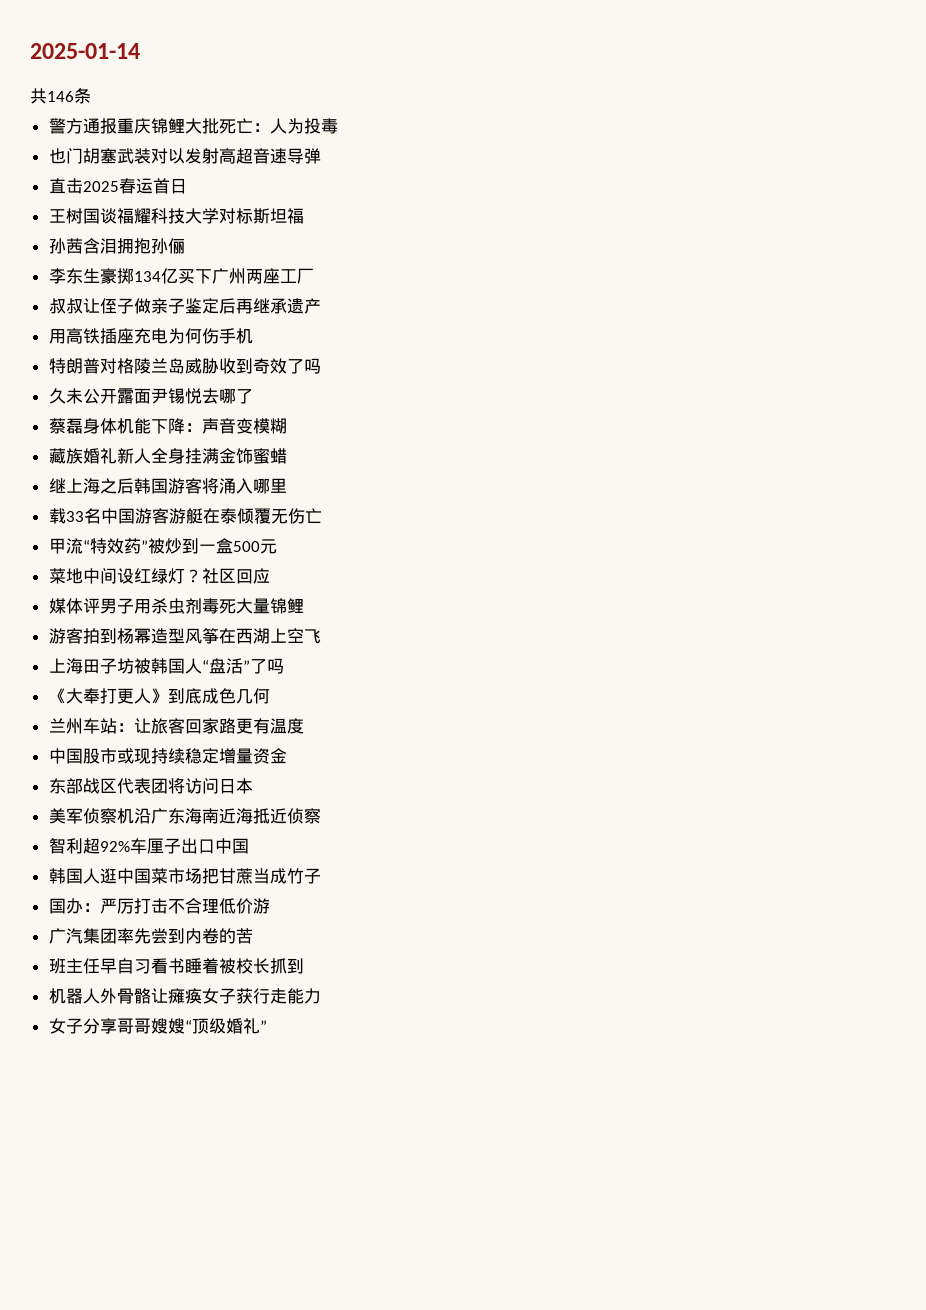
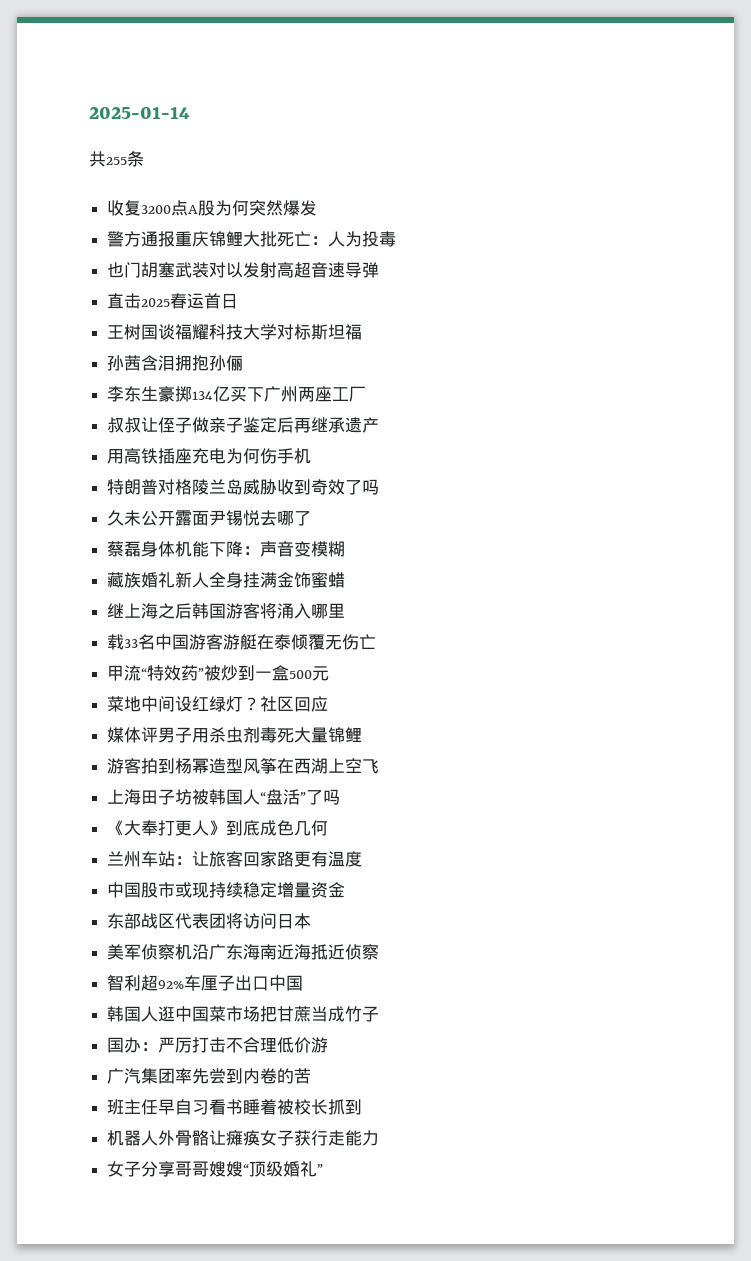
- 共146条
+ 共255条
+ 收复3200点A股为何突然爆发

